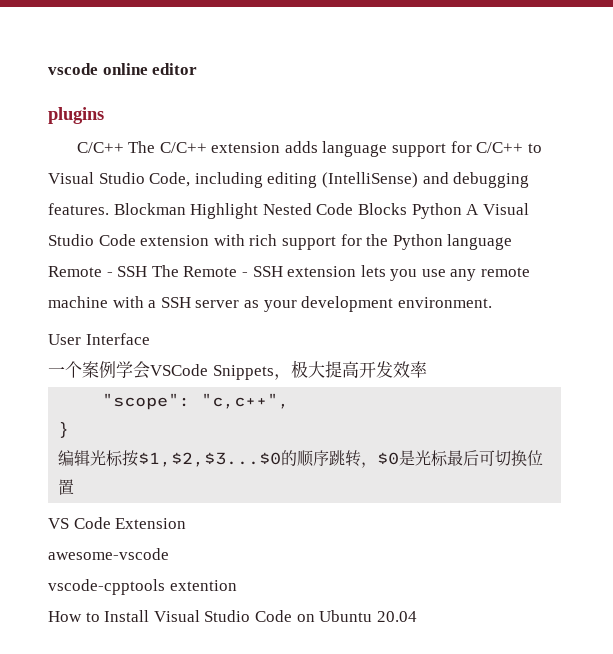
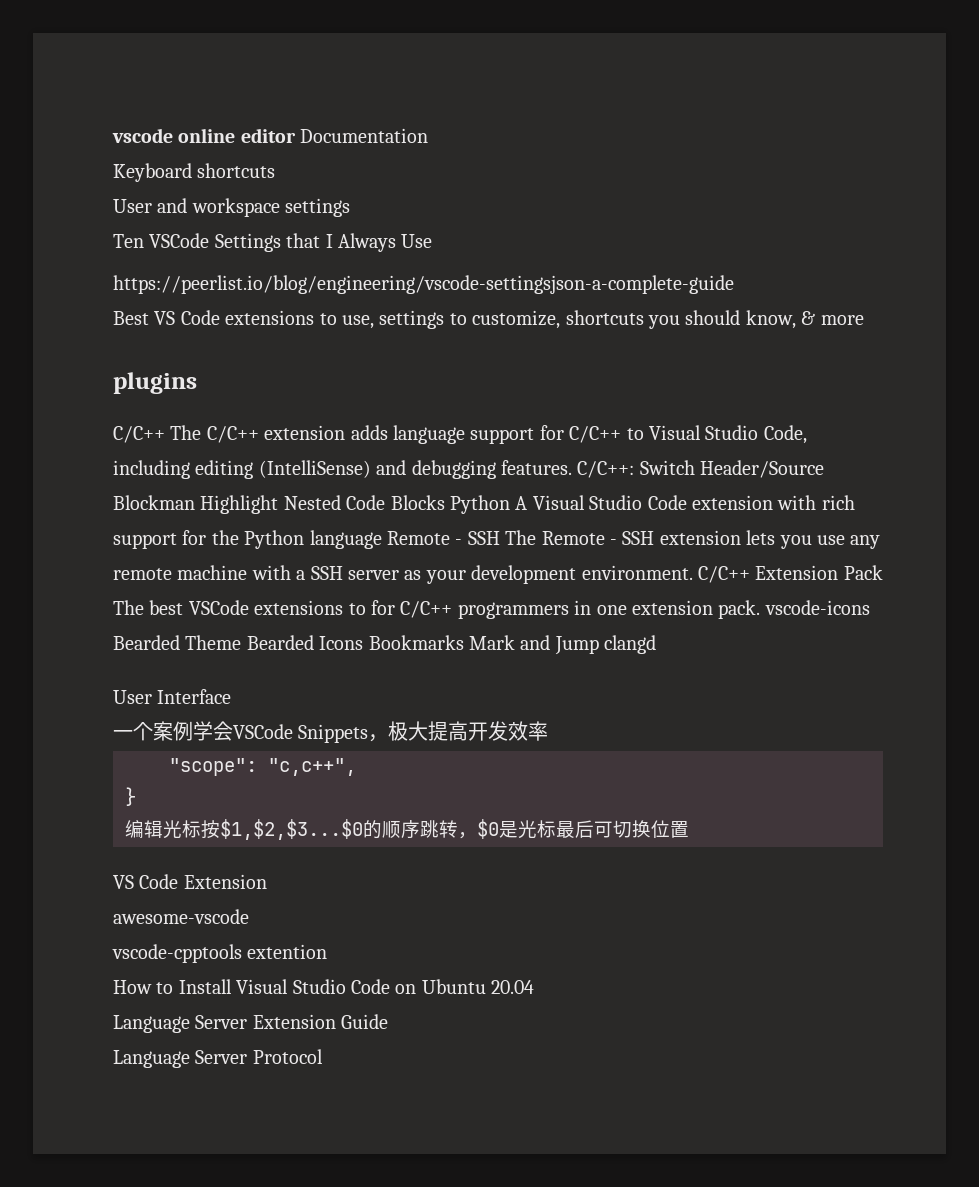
- vscode online editor
+ vscode online editor Documentation
+ Keyboard shortcuts
+ User and workspace settings
+ Ten VSCode Settings that I Always Use
+ https://peerlist.io/blog/engineering/vscode-settingsjson-a-complete-guide
+ Best VS Code extensions to use, settings to customize, shortcuts you should know, & more
- Blockman Highlight Nested Code Blocks Python A Visual Studio Code extension with rich support for the Python language Remote - SSH The Remote - SSH extension lets you use any remote machine with a SSH server as your development environment.
+ C/C++: Switch Header/Source Blockman Highlight Nested Code Blocks Python A Visual Studio Code extension with rich support for the Python language Remote - SSH The Remote - SSH extension lets you use any remote machine with a SSH server as your development environment. C/C++ Extension Pack The best VSCode extensions to for C/C++ programmers in one extension pack. vscode-icons Bearded Theme Bearded Icons Bookmarks Mark and Jump clangd
+ Language Server Extension Guide
+ Language Server Protocol

